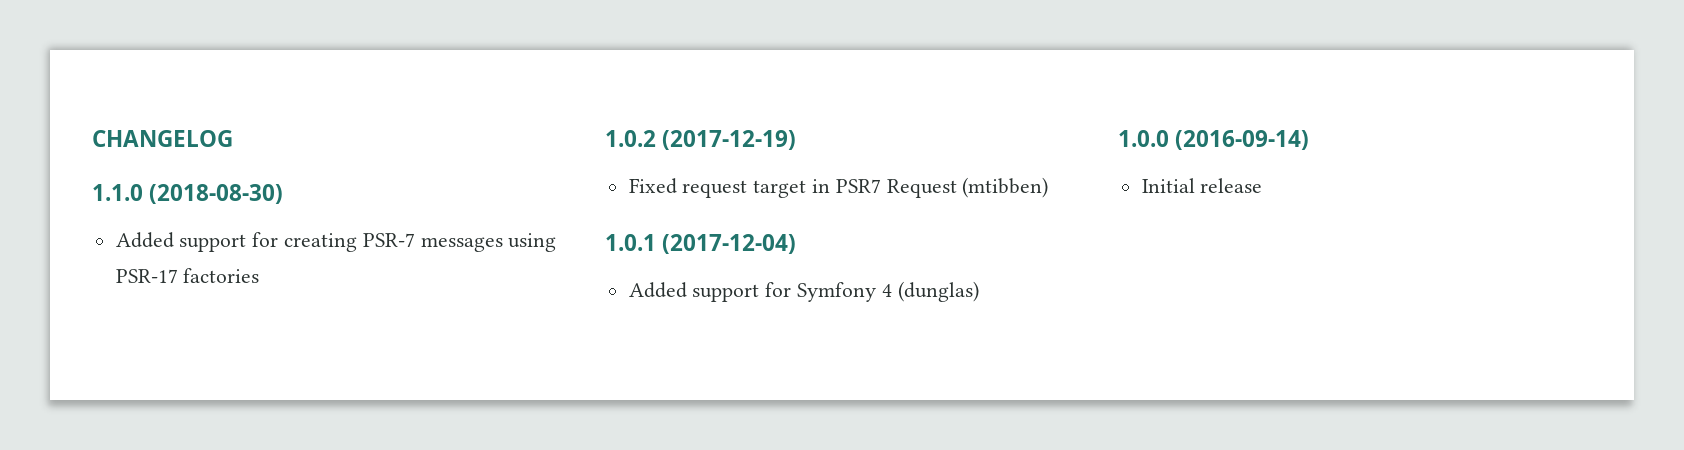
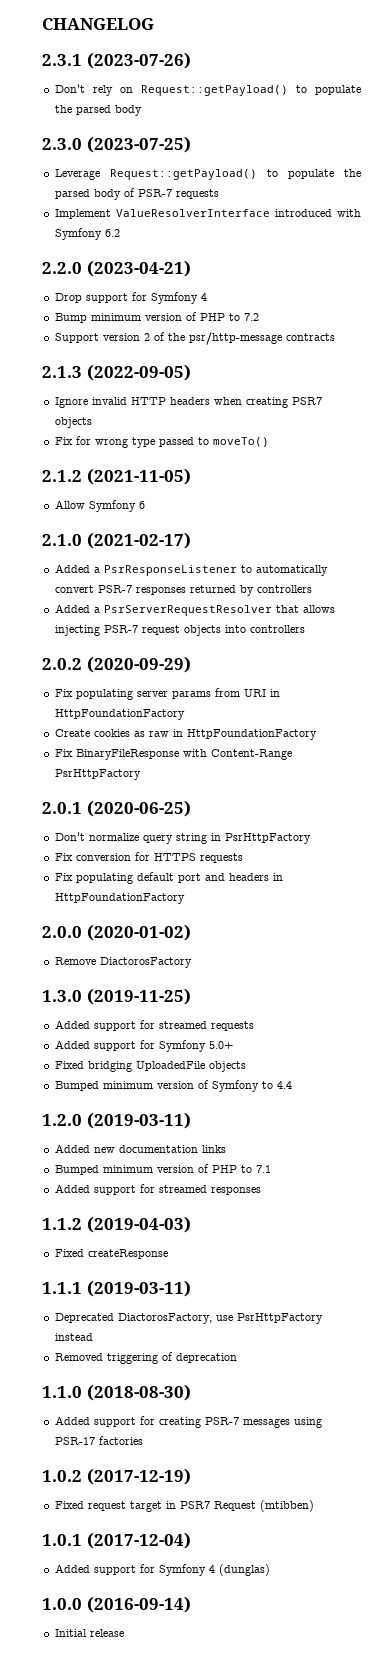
+ 2.3.1 (2023-07-26)
+ Don't rely on Request::getPayload() to populate the parsed body
+ 2.3.0 (2023-07-25)
+ Leverage Request::getPayload() to populate the parsed body of PSR-7 requests
+ Implement ValueResolverInterface introduced with Symfony 6.2
+ 2.2.0 (2023-04-21)
+ Drop support for Symfony 4
+ Bump minimum version of PHP to 7.2
+ Support version 2 of the psr/http-message contracts
+ 2.1.3 (2022-09-05)
+ Ignore invalid HTTP headers when creating PSR7 objects
+ Fix for wrong type passed to moveTo()
+ 2.1.2 (2021-11-05)
+ Allow Symfony 6
+ 2.1.0 (2021-02-17)
+ Added a PsrResponseListener to automatically convert PSR-7 responses returned by controllers
+ Added a PsrServerRequestResolver that allows injecting PSR-7 request objects into controllers
+ 2.0.2 (2020-09-29)
+ Fix populating server params from URI in HttpFoundationFactory
+ Create cookies as raw in HttpFoundationFactory
+ Fix BinaryFileResponse with Content-Range PsrHttpFactory
+ 2.0.1 (2020-06-25)
+ Don't normalize query string in PsrHttpFactory
+ Fix conversion for HTTPS requests
+ Fix populating default port and headers in HttpFoundationFactory
+ 2.0.0 (2020-01-02)
+ Remove DiactorosFactory
+ 1.3.0 (2019-11-25)
+ Added support for streamed requests
+ Added support for Symfony 5.0+
+ Fixed bridging UploadedFile objects
+ Bumped minimum version of Symfony to 4.4
+ 1.2.0 (2019-03-11)
+ Added new documentation links
+ Bumped minimum version of PHP to 7.1
+ Added support for streamed responses
+ 1.1.2 (2019-04-03)
+ Fixed createResponse
+ 1.1.1 (2019-03-11)
+ Deprecated DiactorosFactory, use PsrHttpFactory instead
+ Removed triggering of deprecation

